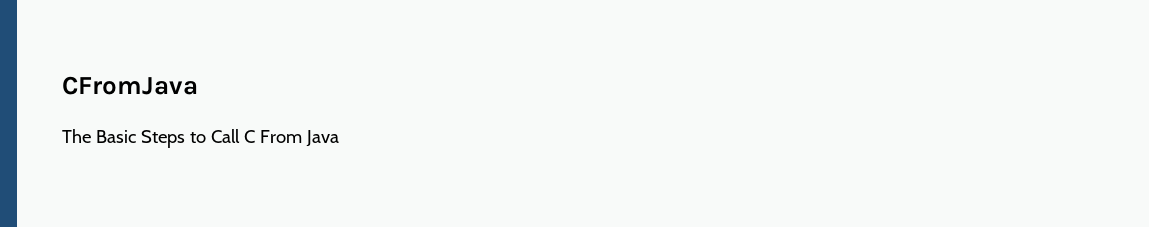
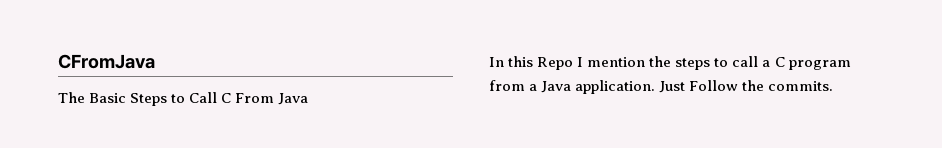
+ In this Repo I mention the steps to call a C program from a Java application. Just Follow the commits.

